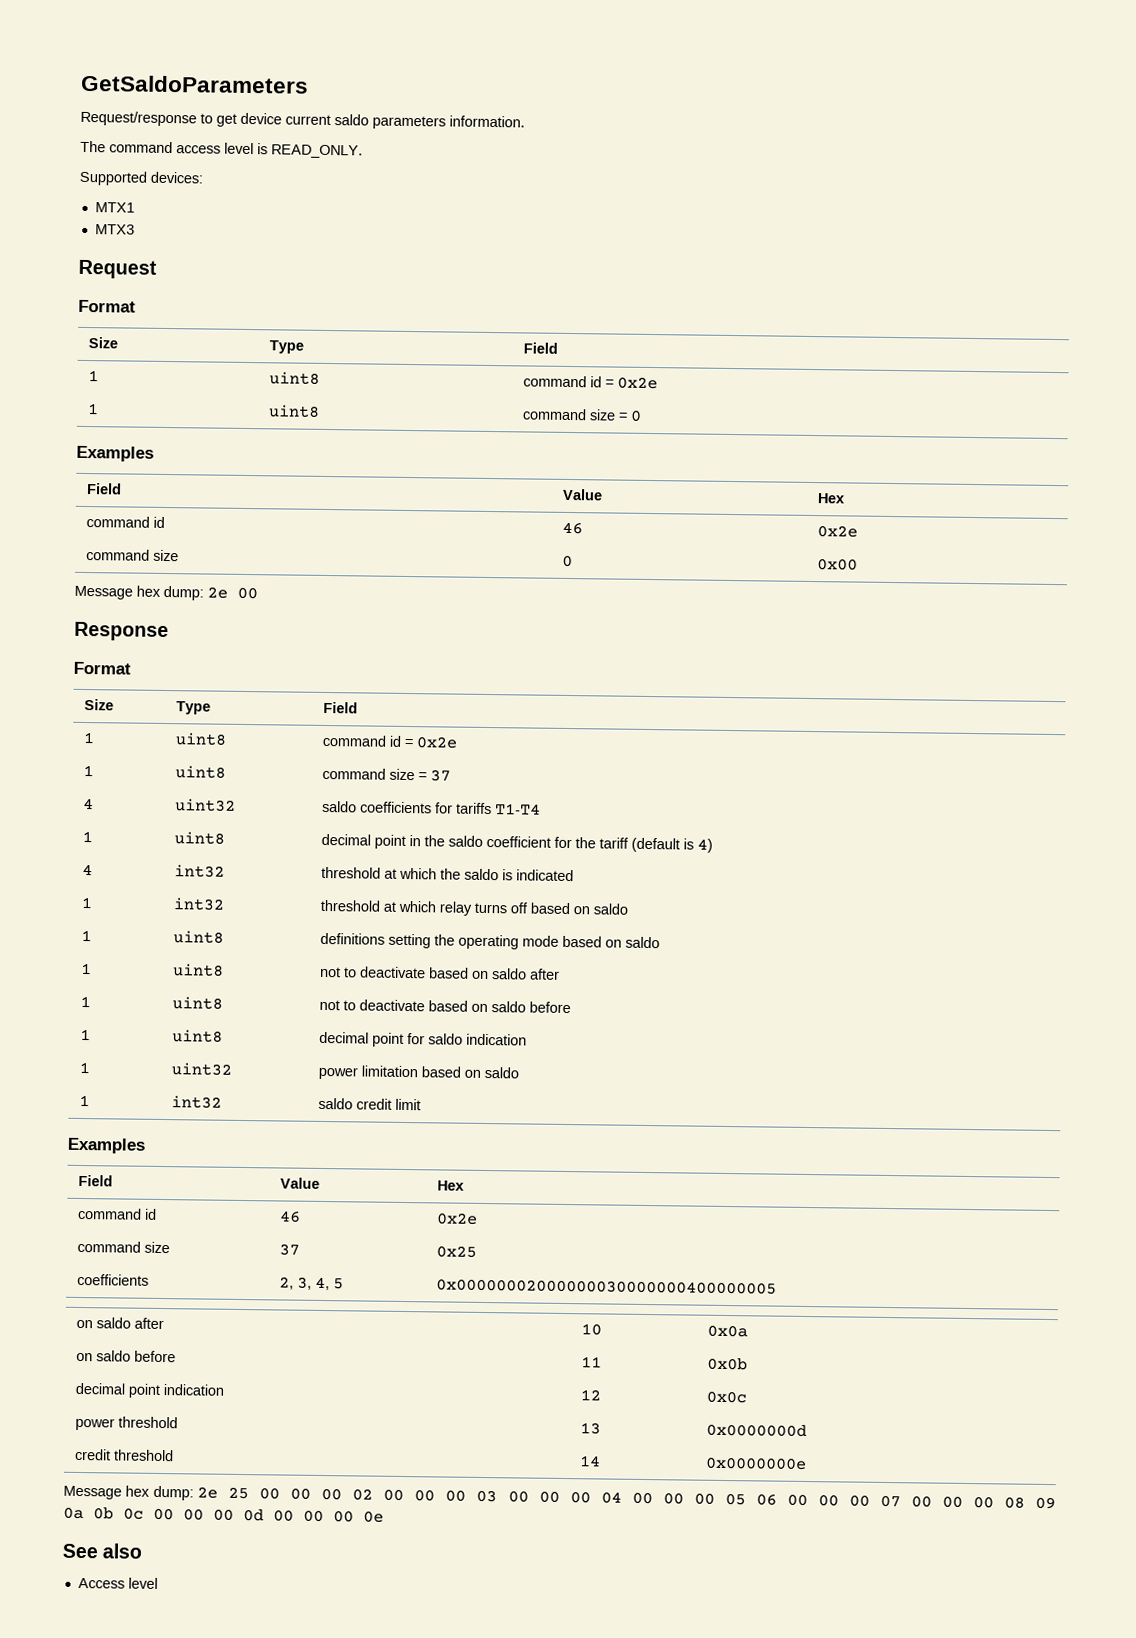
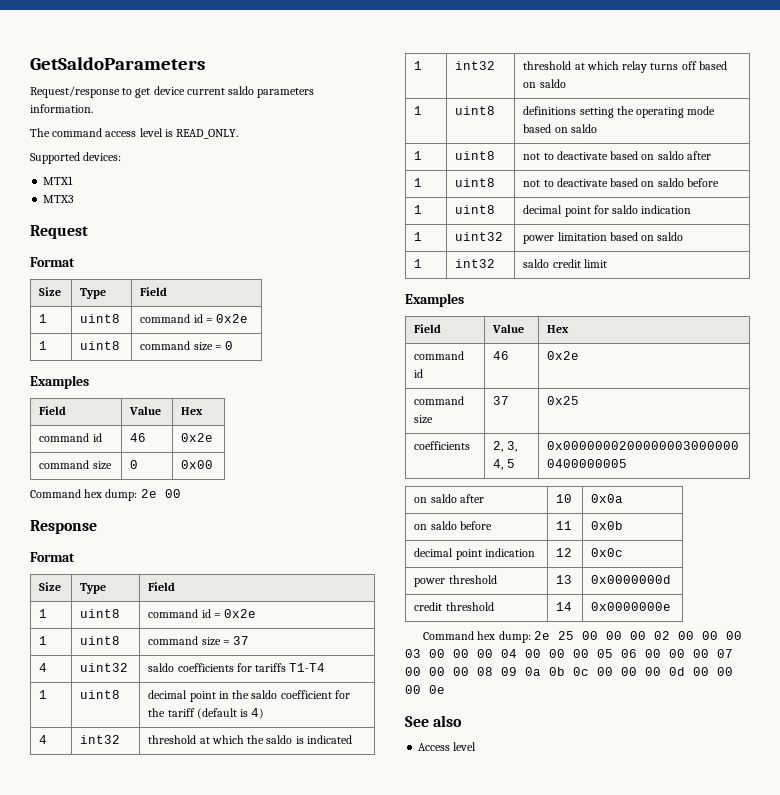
- Message hex dump: 2e 00
+ Command hex dump: 2e 00
- Message hex dump: 2e 25 00 00 00 02 00 00 00 03 00 00 00 04 00 00 00 05 06 00 00 00 07 00 00 00 08 09 0a 0b 0c 00 00 00 0d 00 00 00 0e
+ Command hex dump: 2e 25 00 00 00 02 00 00 00 03 00 00 00 04 00 00 00 05 06 00 00 00 07 00 00 00 08 09 0a 0b 0c 00 00 00 0d 00 00 00 0e

